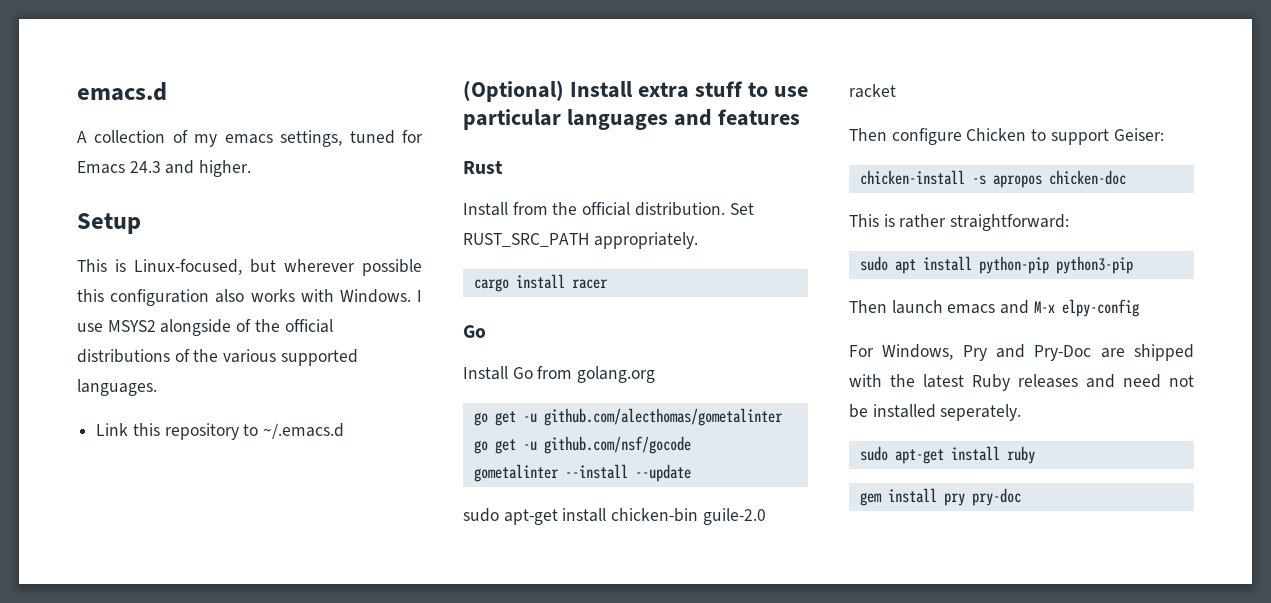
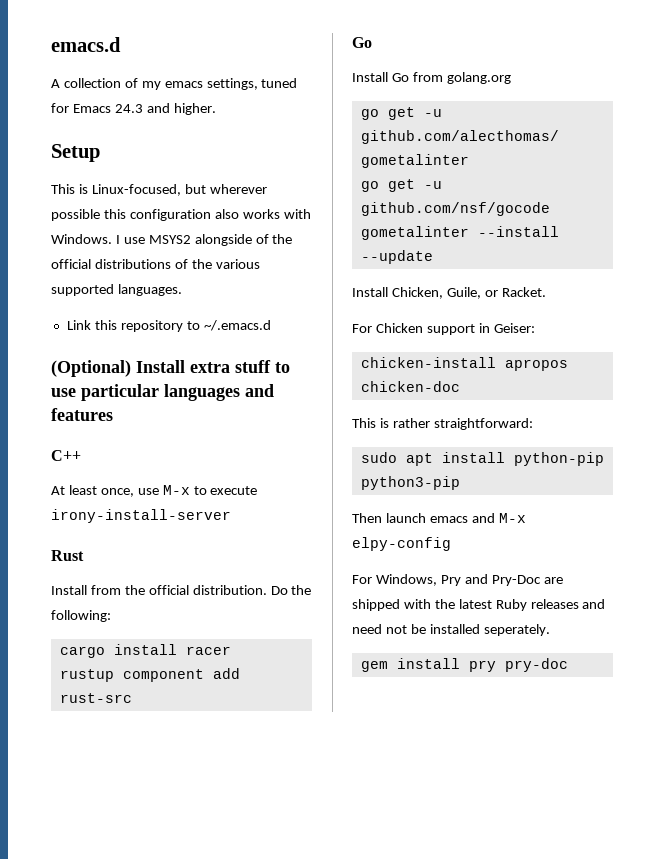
+ C++
+ At least once, use M-x to execute irony-install-server
- Set RUST_SRC_PATH appropriately.
+ Do the following:
+ rustup component add rust-src
- sudo apt-get install chicken-bin guile-2.0 racket
- Then configure Chicken to support Geiser:
+ Install Chicken, Guile, or Racket.
+ For Chicken support in Geiser:
- chicken-install -s apropos chicken-doc
+ chicken-install apropos chicken-doc
- sudo apt-get install ruby

